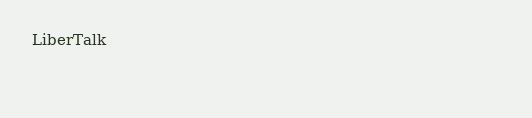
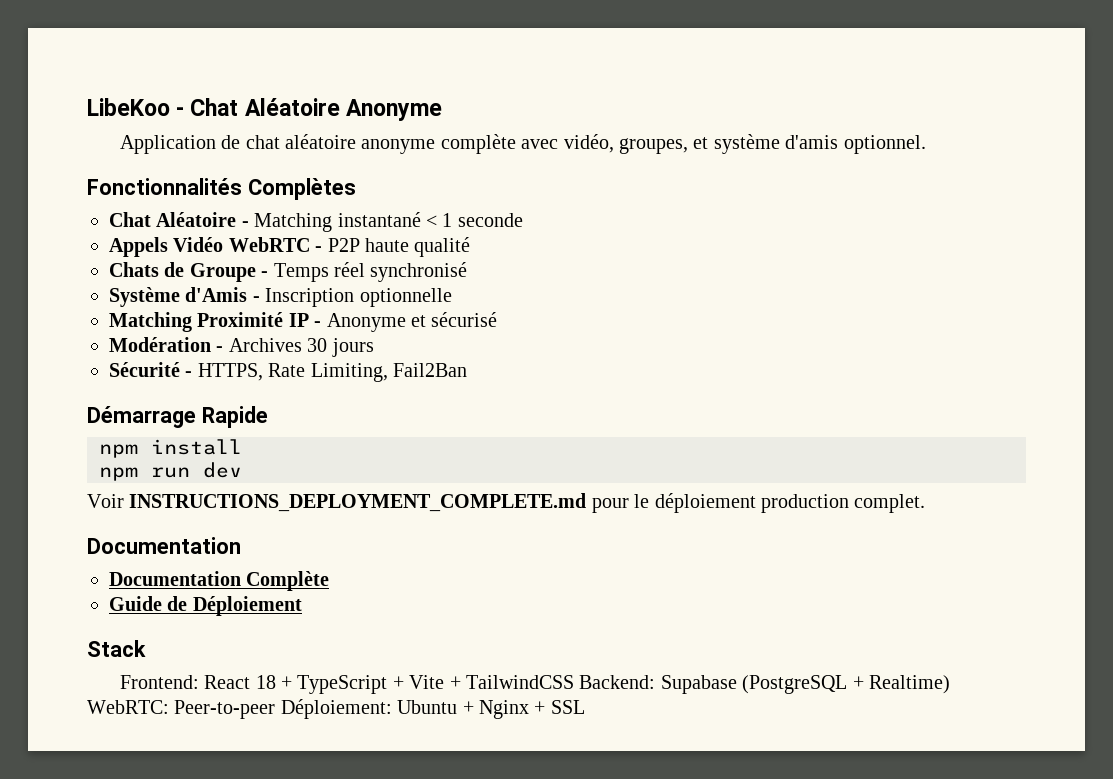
- LiberTalk
+ LibeKoo - Chat Aléatoire Anonyme
+ Application de chat aléatoire anonyme complète avec vidéo, groupes, et système d'amis optionnel.
+ Fonctionnalités Complètes
+ Chat Aléatoire - Matching instantané < 1 seconde
+ Appels Vidéo WebRTC - P2P haute qualité
+ Chats de Groupe - Temps réel synchronisé
+ Système d'Amis - Inscription optionnelle
+ Matching Proximité IP - Anonyme et sécurisé
+ Modération - Archives 30 jours
+ Sécurité - HTTPS, Rate Limiting, Fail2Ban
+ Démarrage Rapide
+ npm install
+ npm run dev
+ Voir INSTRUCTIONS_DEPLOYMENT_COMPLETE.md pour le déploiement production complet.
+ Documentation
+ Documentation Complète
+ Guide de Déploiement
+ Stack
+ Frontend: React 18 + TypeScript + Vite + TailwindCSS Backend: Supabase (PostgreSQL + Realtime) WebRTC: Peer-to-peer Déploiement: Ubuntu + Nginx + SSL

